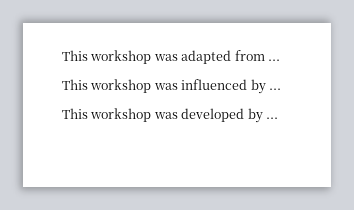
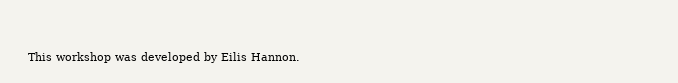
- This workshop was adapted from ...
- This workshop was influenced by ...
- This workshop was developed by ...
+ This workshop was developed by Eilis Hannon.

